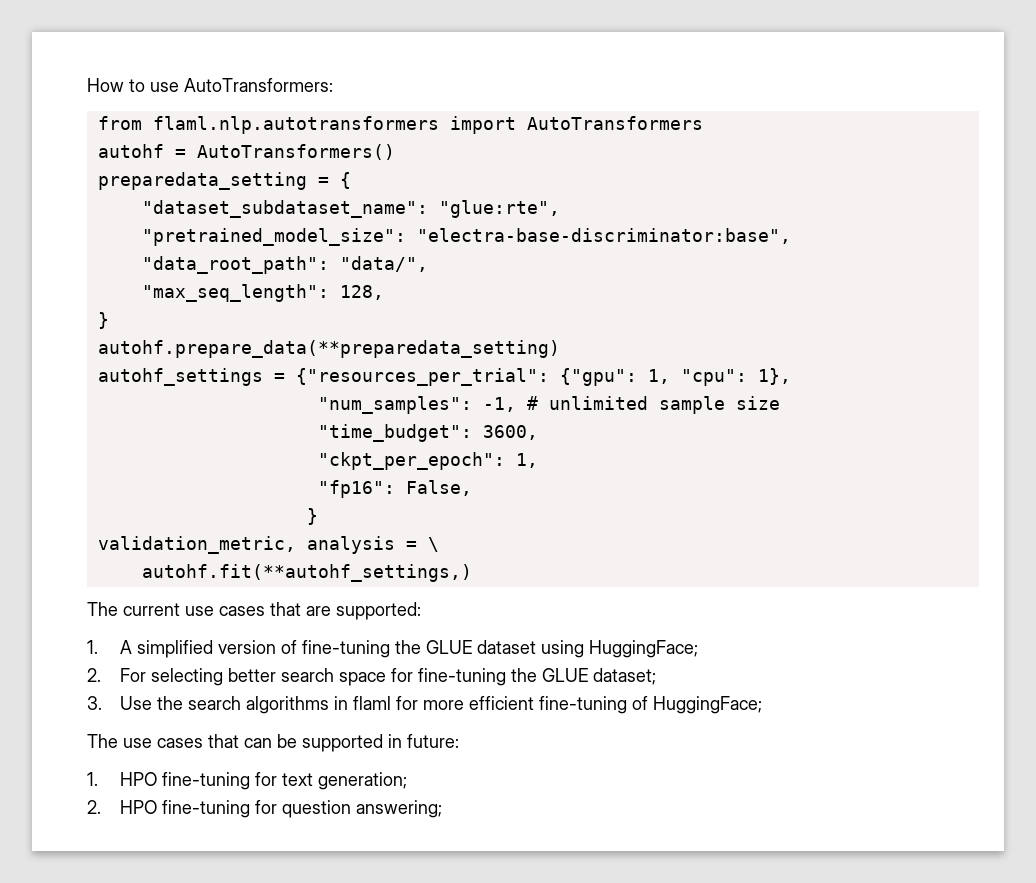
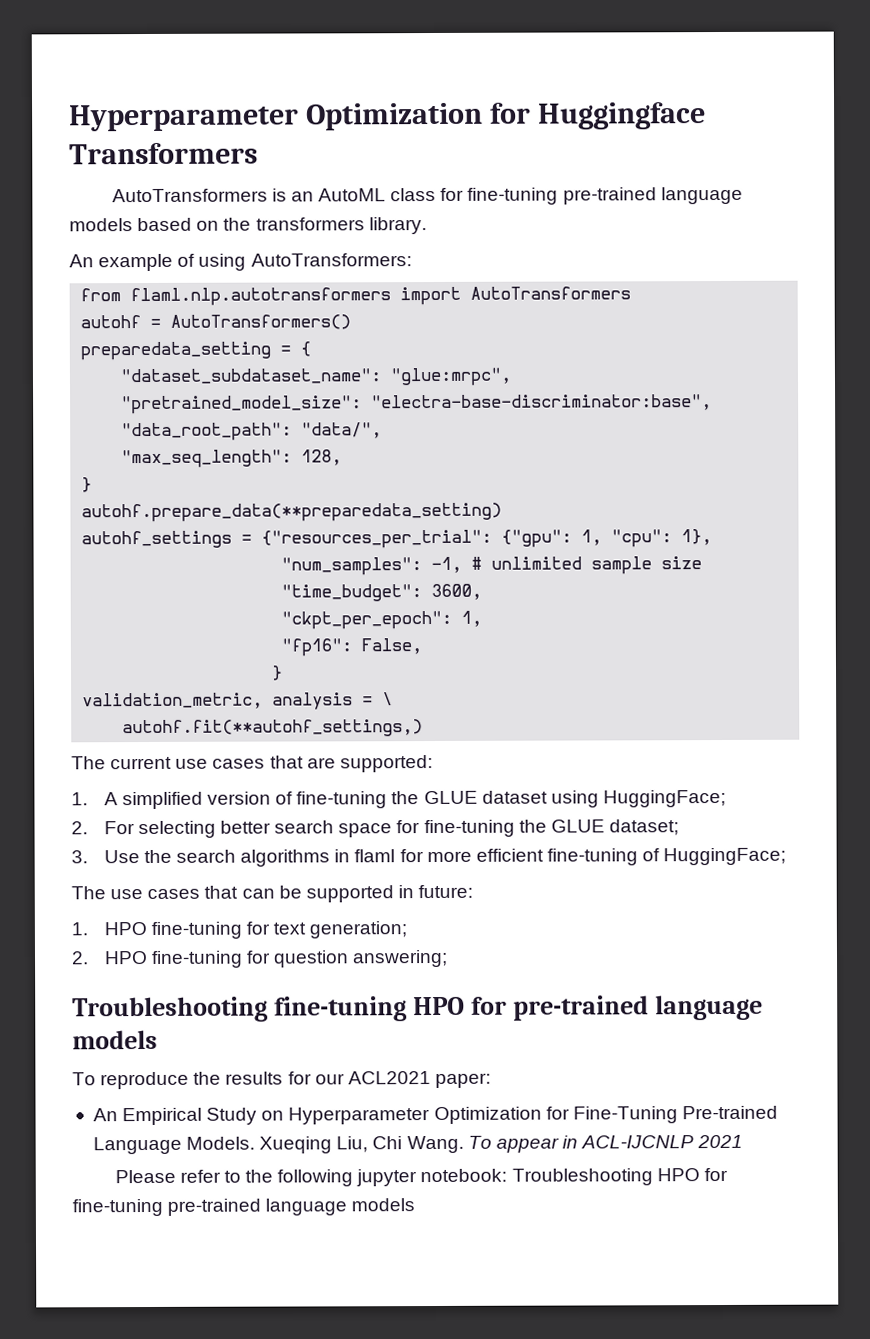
- How to use AutoTransformers:
+ Hyperparameter Optimization for Huggingface Transformers
+ AutoTransformers is an AutoML class for fine-tuning pre-trained language models based on the transformers library.
+ An example of using AutoTransformers:
- "dataset_subdataset_name": "glue:rte",
+ "dataset_subdataset_name": "glue:mrpc",
+ Troubleshooting fine-tuning HPO for pre-trained language models
+ To reproduce the results for our ACL2021 paper:
+ An Empirical Study on Hyperparameter Optimization for Fine-Tuning Pre-trained Language Models. Xueqing Liu, Chi Wang. To appear in ACL-IJCNLP 2021
+ Please refer to the following jupyter notebook: Troubleshooting HPO for fine-tuning pre-trained language models

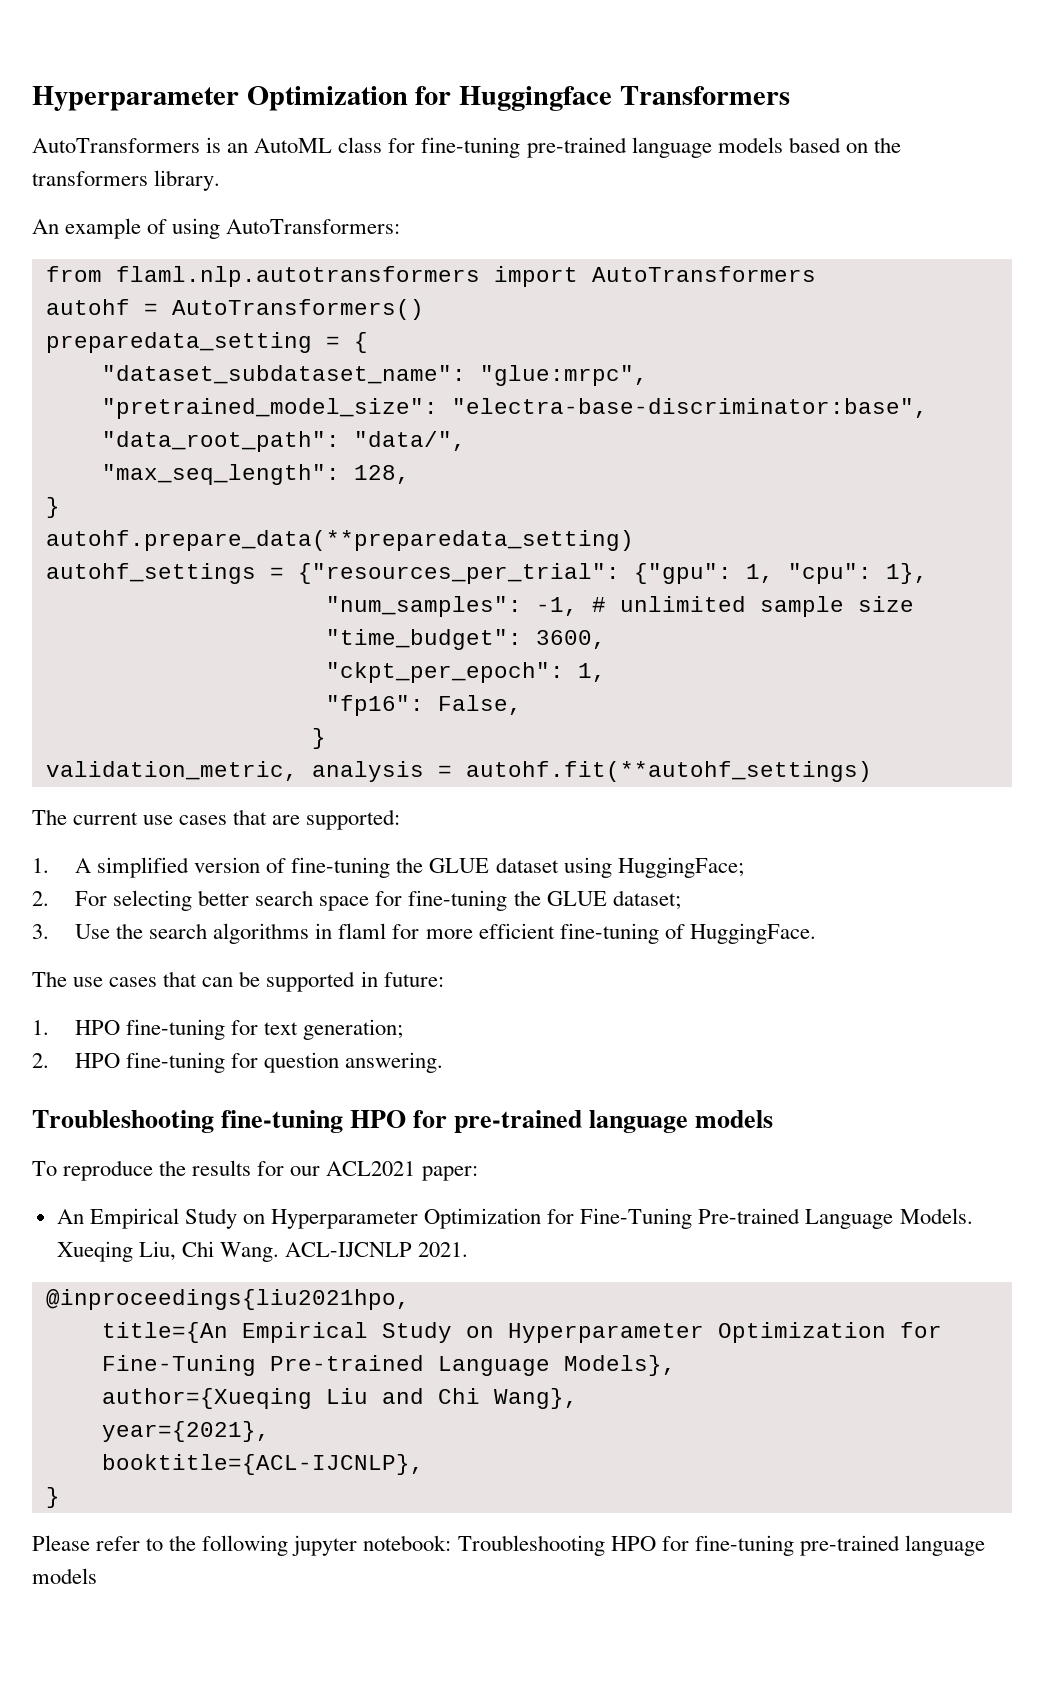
- validation_metric, analysis = \
- autohf.fit(**autohf_settings,)
+ validation_metric, analysis = autohf.fit(**autohf_settings)
- 3. Use the search algorithms in flaml for more efficient fine-tuning of HuggingFace;
+ 3. Use the search algorithms in flaml for more efficient fine-tuning of HuggingFace.
- 2. HPO fine-tuning for question answering;
+ 2. HPO fine-tuning for question answering.
- To appear in ACL-IJCNLP 2021
+ ACL-IJCNLP 2021.
+ @inproceedings{liu2021hpo,
+ title={An Empirical Study on Hyperparameter Optimization for Fine-Tuning Pre-trained Language Models},
+ author={Xueqing Liu and Chi Wang},
+ year={2021},
+ booktitle={ACL-IJCNLP},
+ }

